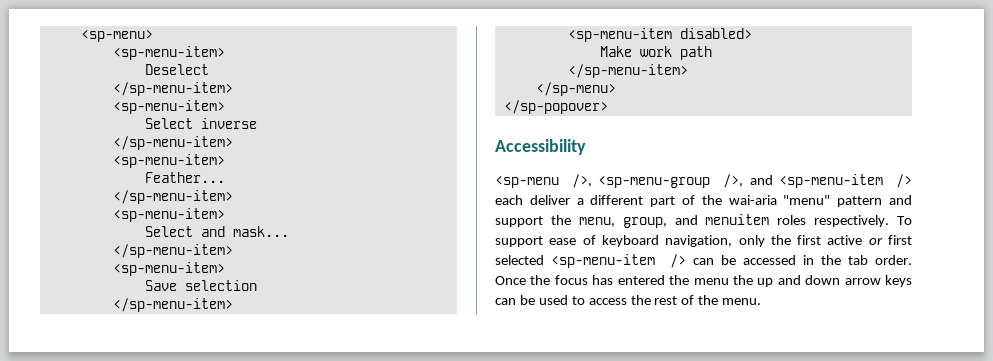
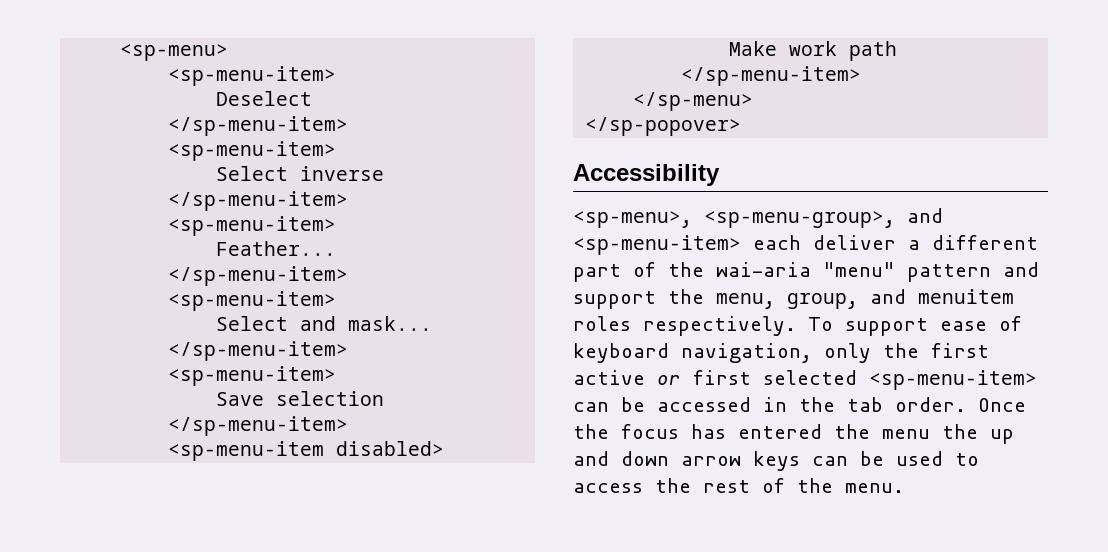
- <sp-menu />, <sp-menu-group />, and <sp-menu-item /> each deliver a different part of the wai-aria "menu" pattern and support the menu, group, and menuitem roles respectively.
+ <sp-menu>, <sp-menu-group>, and <sp-menu-item> each deliver a different part of the wai-aria "menu" pattern and support the menu, group, and menuitem roles respectively.
- To support ease of keyboard navigation, only the first active or first selected <sp-menu-item /> can be accessed in the tab order.
+ To support ease of keyboard navigation, only the first active or first selected <sp-menu-item> can be accessed in the tab order.

